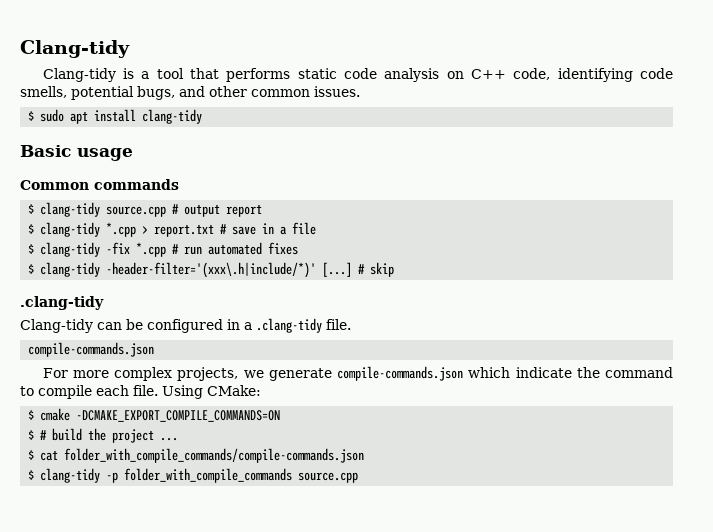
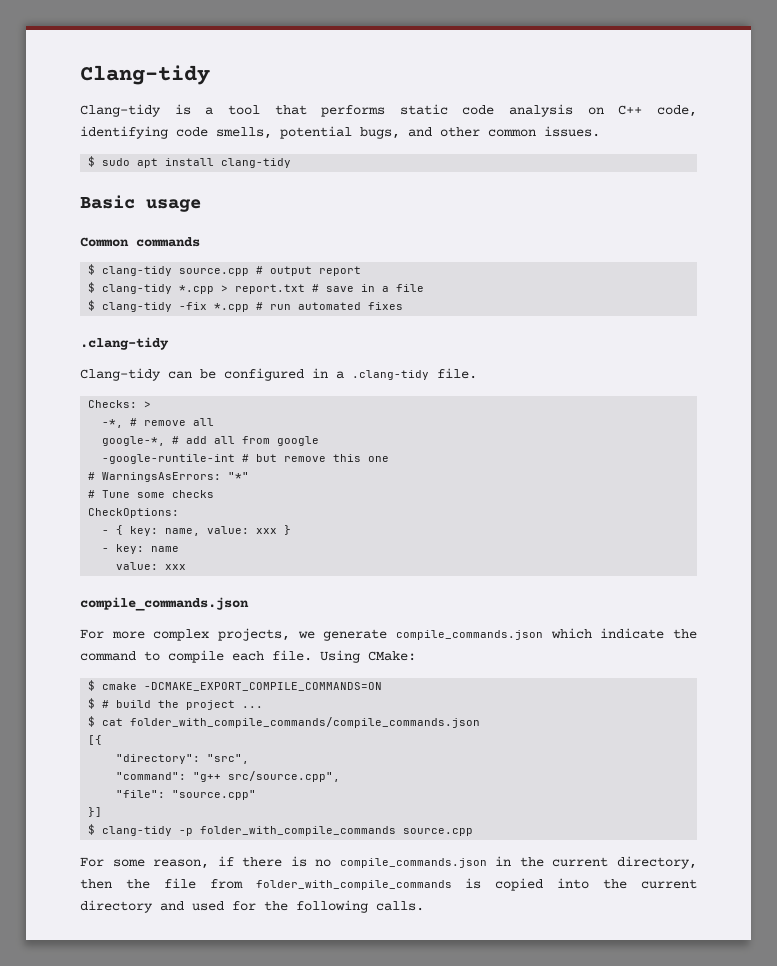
- $ clang-tidy -header-filter='(xxx\.h|include/*)' [...] # skip
  Clang-tidy can be configured in a .clang-tidy file.
- compile-commands.json
+ Checks: >
+ -*, # remove all
+ google-*, # add all from google
+ -google-runtile-int # but remove this one
+ # WarningsAsErrors: "*"
+ # Tune some checks
+ CheckOptions:
+ - { key: name, value: xxx }
+ - key: name
+ value: xxx
+ compile_commands.json
- For more complex projects, we generate compile-commands.json which indicate the command to compile each file.
+ For more complex projects, we generate compile_commands.json which indicate the command to compile each file.
- $ cat folder_with_compile_commands/compile-commands.json
+ $ cat folder_with_compile_commands/compile_commands.json
+ [{
+ "directory": "src",
+ "command": "g++ src/source.cpp",
+ "file": "source.cpp"
+ }]
+ For some reason, if there is no compile_commands.json in the current directory, then the file from folder_with_compile_commands is copied into the current directory and used for the following calls.

